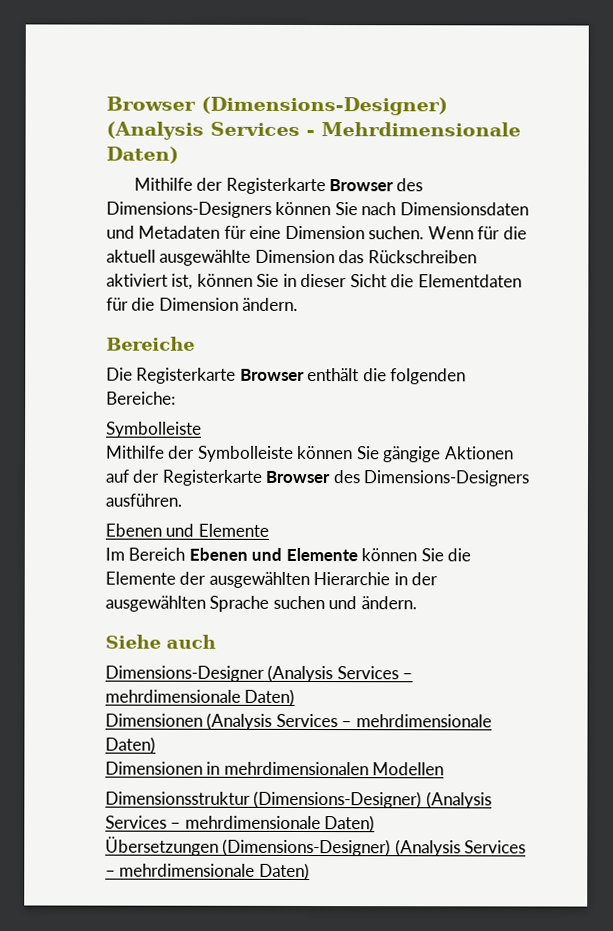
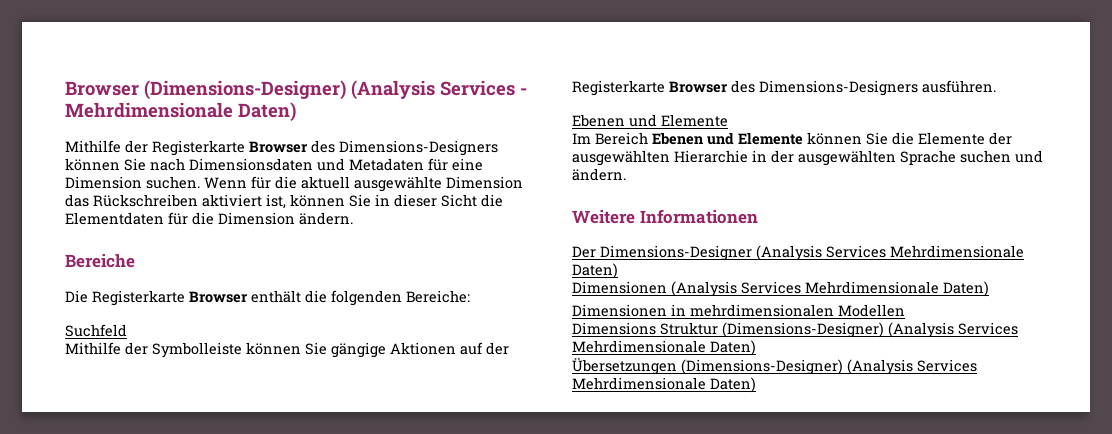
  Die Registerkarte Browser enthält die folgenden Bereiche:
- Symbolleiste
+ Suchfeld
- Siehe auch
- Dimensions-Designer (Analysis Services – mehrdimensionale Daten)
+ Weitere Informationen
+ Der Dimensions-Designer (Analysis Services Mehrdimensionale Daten)
- Dimensionen (Analysis Services – mehrdimensionale Daten)
+ Dimensionen (Analysis Services Mehrdimensionale Daten)
- Dimensionsstruktur (Dimensions-Designer) (Analysis Services – mehrdimensionale Daten)
+ Dimensions Struktur (Dimensions-Designer) (Analysis Services Mehrdimensionale Daten)
- Übersetzungen (Dimensions-Designer) (Analysis Services – mehrdimensionale Daten)
+ Übersetzungen (Dimensions-Designer) (Analysis Services Mehrdimensionale Daten)

